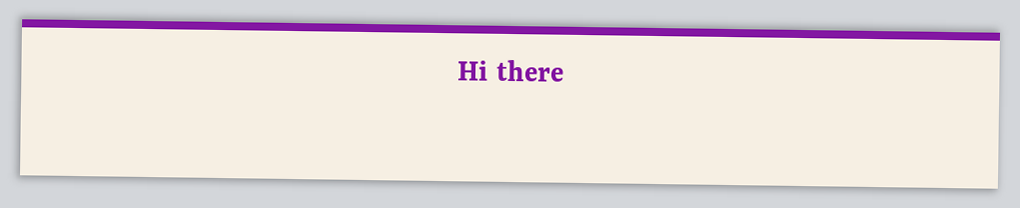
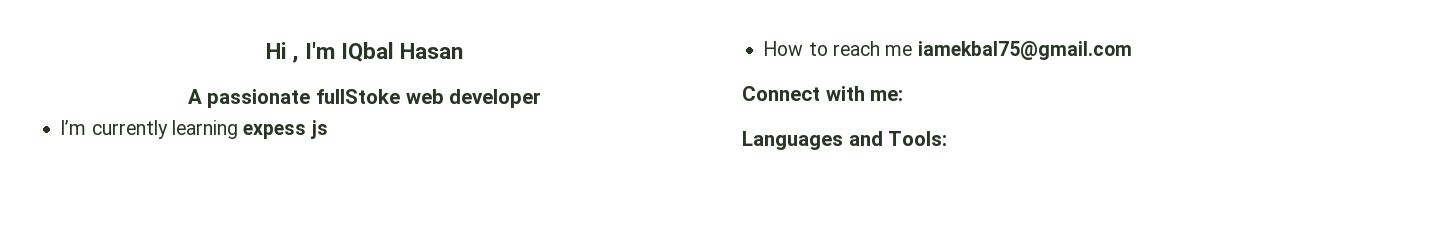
- Hi there
+ Hi , I'm IQbal Hasan
+ A passionate fullStoke web developer
+ I’m currently learning expess js
+ How to reach me iamekbal75@gmail.com
+ Connect with me:
+ Languages and Tools:

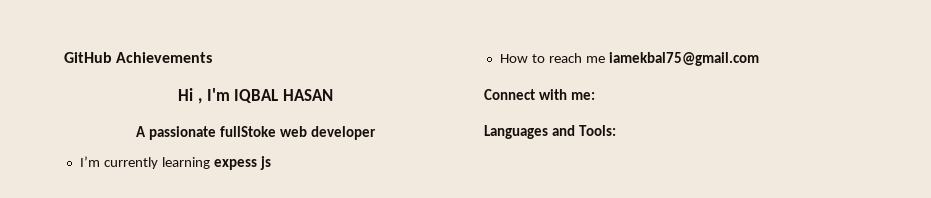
+ GitHub Achievements
- Hi , I'm IQbal Hasan
+ Hi , I'm IQBAL HASAN

